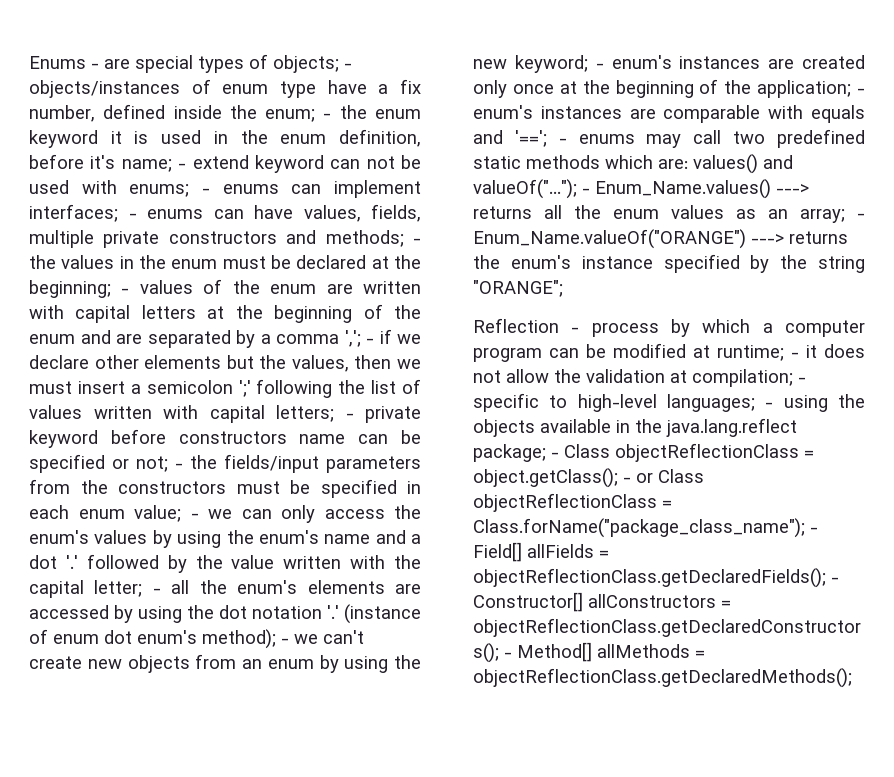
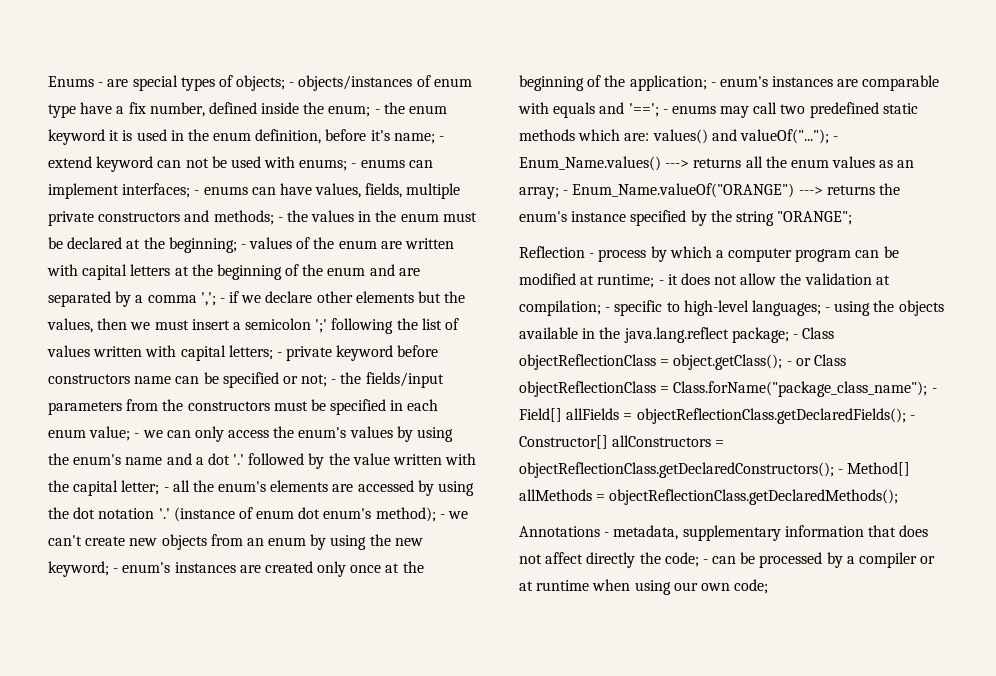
+ Annotations - metadata, supplementary information that does not affect directly the code; - can be processed by a compiler or at runtime when using our own code;

